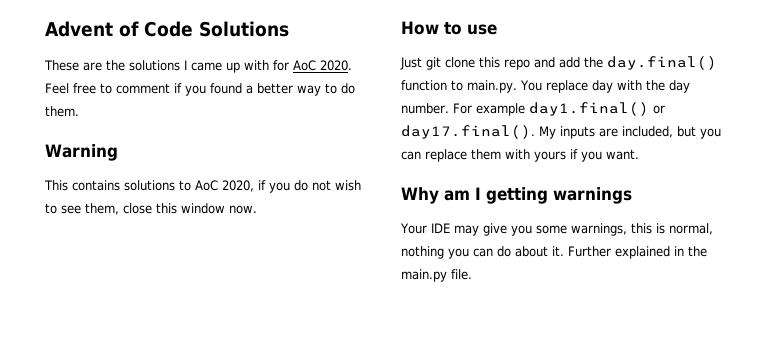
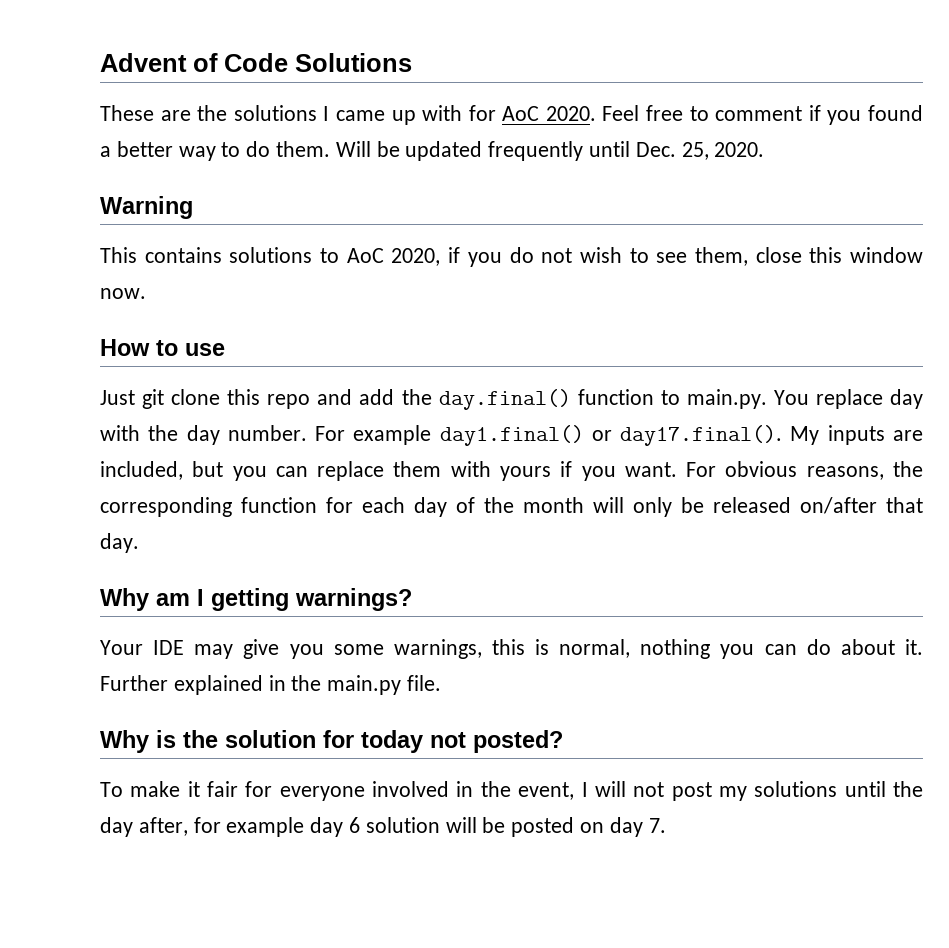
+ Will be updated frequently until Dec. 25, 2020.
+ For obvious reasons, the corresponding function for each day of the month will only be released on/after that day.
- Why am I getting warnings
+ Why am I getting warnings?
+ Why is the solution for today not posted?
+ To make it fair for everyone involved in the event, I will not post my solutions until the day after, for example day 6 solution will be posted on day 7.

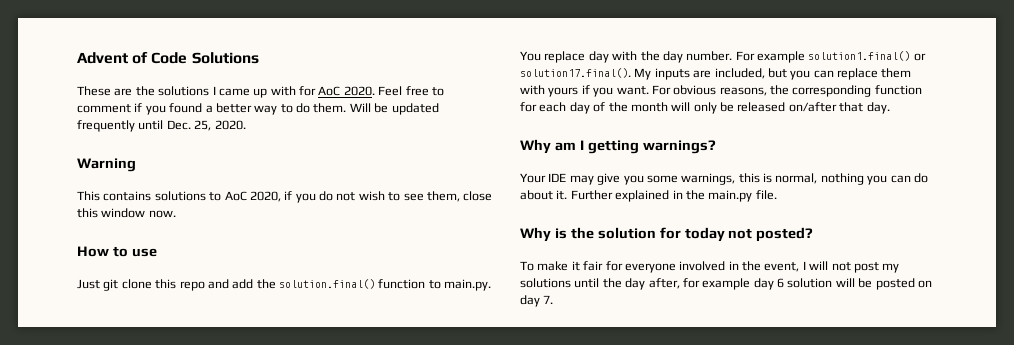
- Just git clone this repo and add the day.final() function to main.py. You replace day with the day number.
+ Just git clone this repo and add the solution.final() function to main.py. You replace day with the day number.
- For example day1.final() or day17.final(). My inputs are included, but you can replace them with yours if you want.
+ For example solution1.final() or solution17.final(). My inputs are included, but you can replace them with yours if you want.

